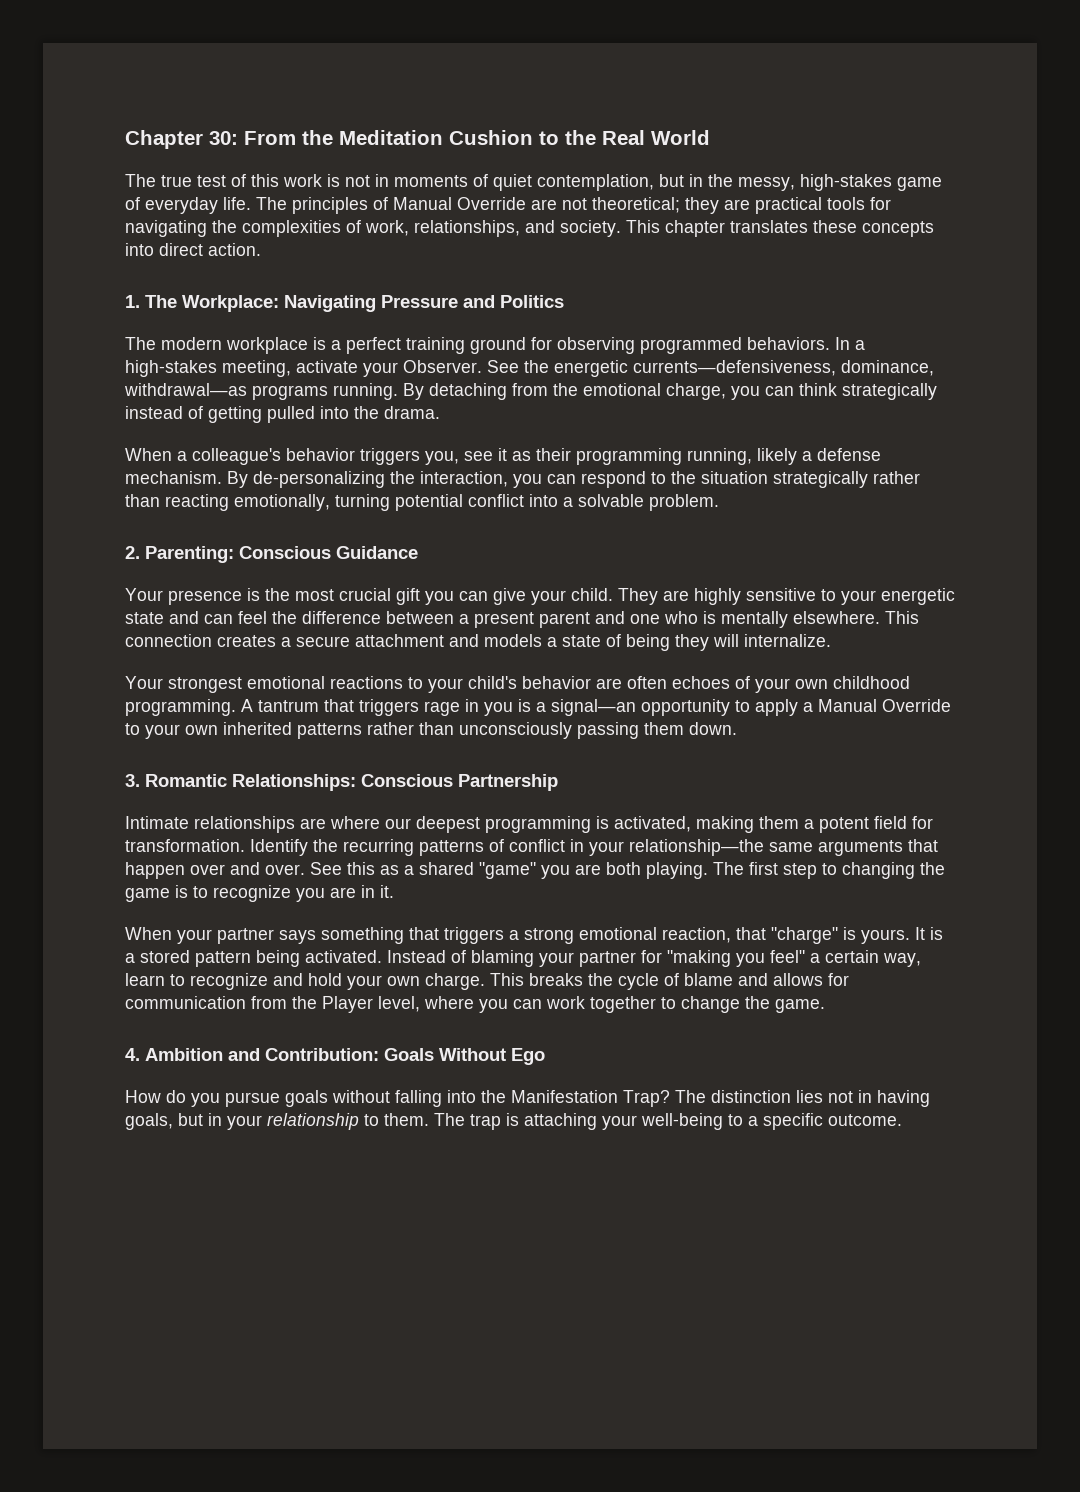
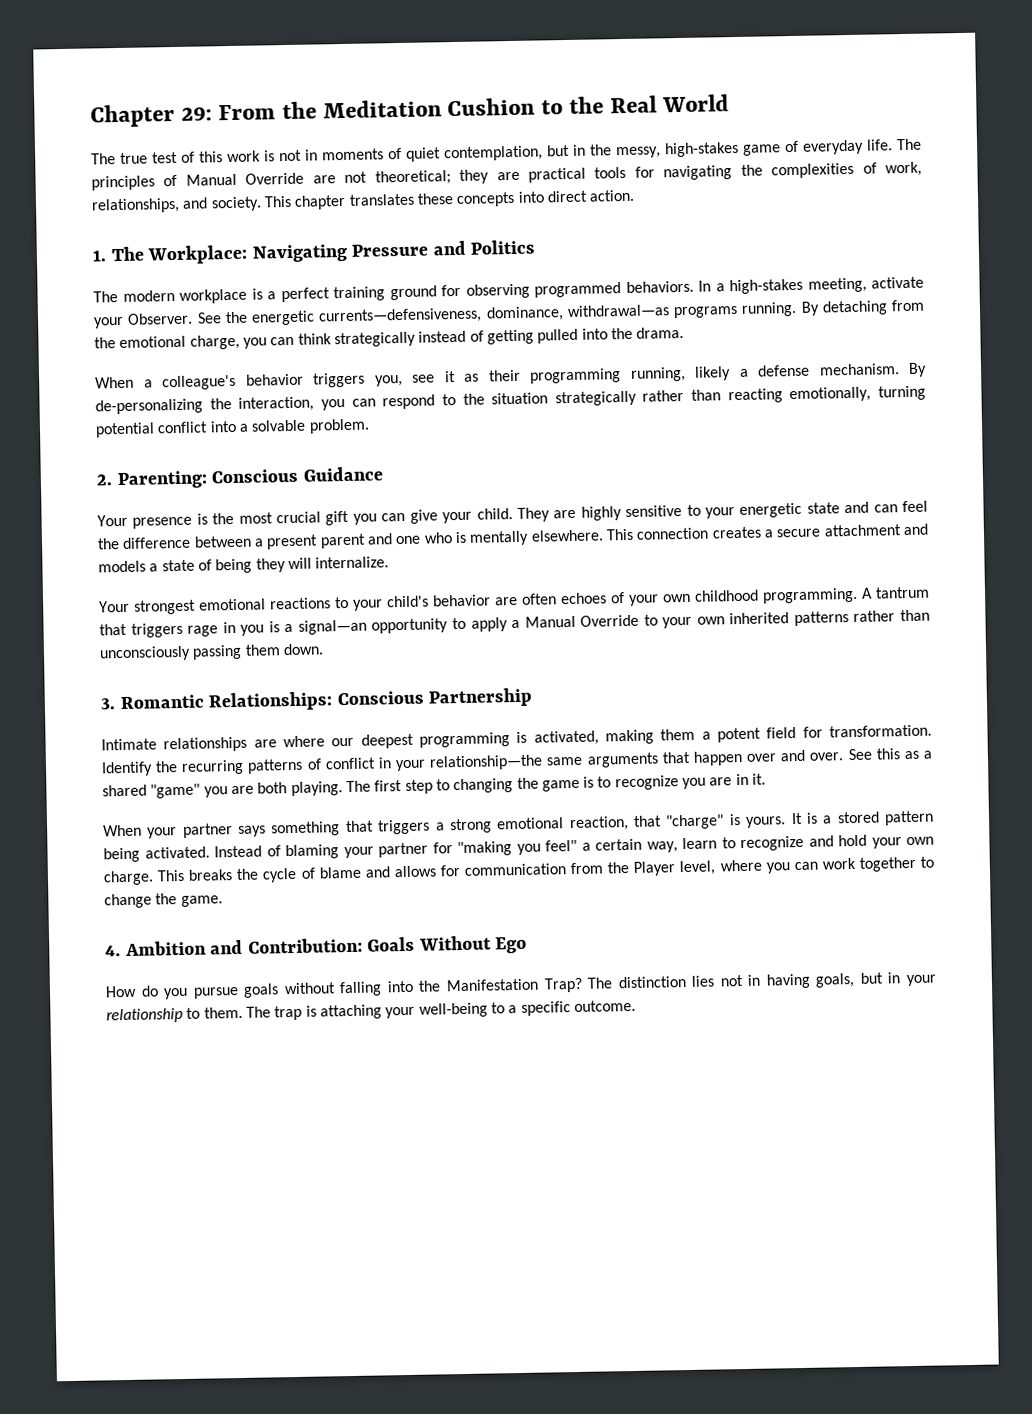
- Chapter 30: From the Meditation Cushion to the Real World
+ Chapter 29: From the Meditation Cushion to the Real World

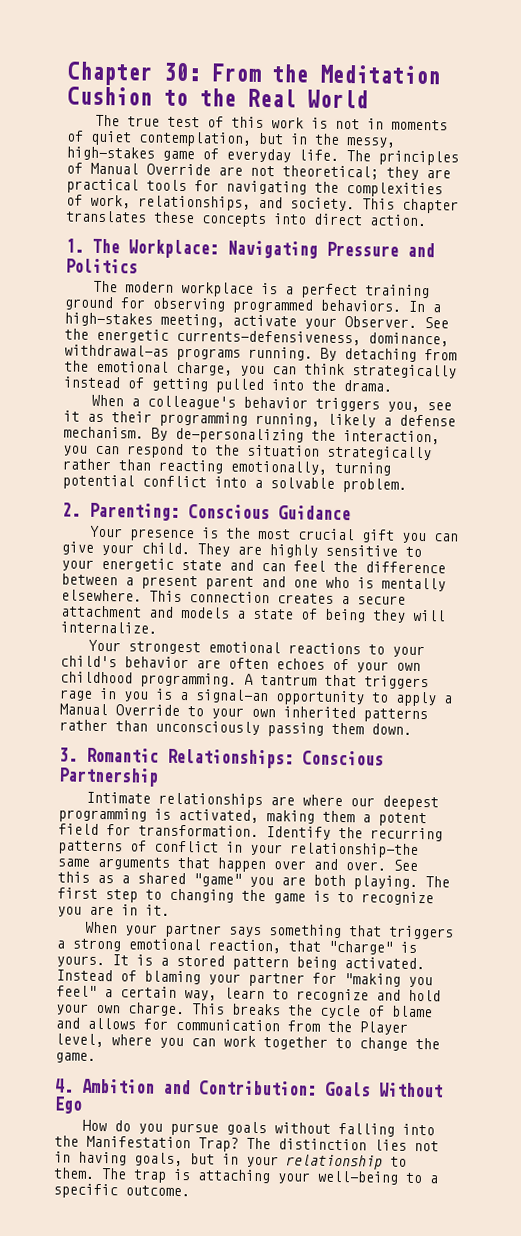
- Chapter 29: From the Meditation Cushion to the Real World
+ Chapter 30: From the Meditation Cushion to the Real World

